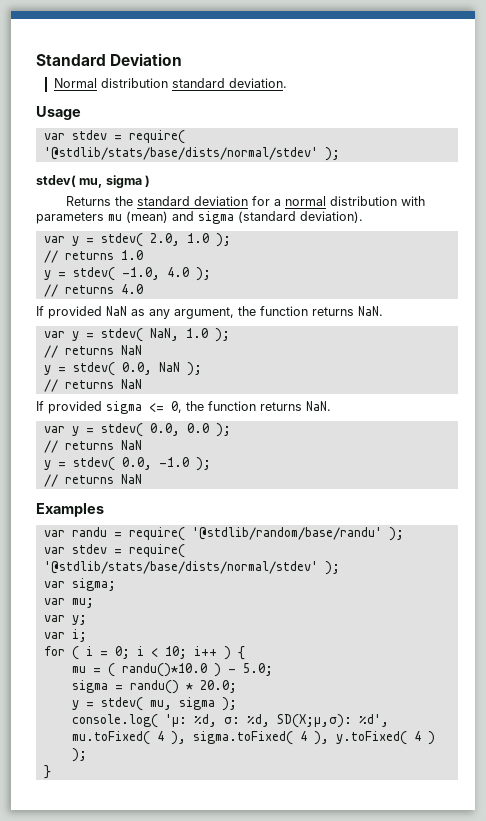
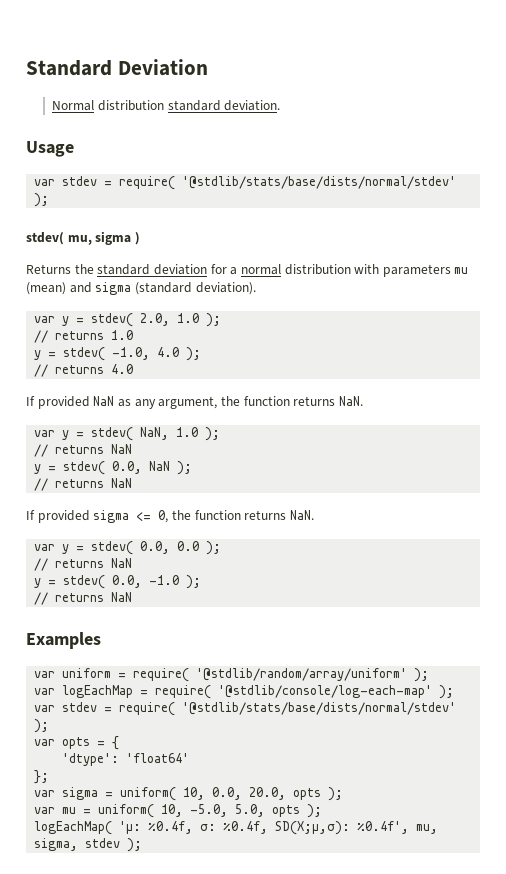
- var randu = require( '@stdlib/random/base/randu' );
+ var uniform = require( '@stdlib/random/array/uniform' );
+ var logEachMap = require( '@stdlib/console/log-each-map' );
- var sigma;
- var mu;
- var y;
- var i;
- for ( i = 0; i < 10; i++ ) {
- mu = ( randu()*10.0 ) - 5.0;
- sigma = randu() * 20.0;
- y = stdev( mu, sigma );
- console.log( 'µ: %d, σ: %d, SD(X;µ,σ): %d', mu.toFixed( 4 ), sigma.toFixed( 4 ), y.toFixed( 4 ) );
- }
+ var opts = {
+ 'dtype': 'float64'
+ };
+ var sigma = uniform( 10, 0.0, 20.0, opts );
+ var mu = uniform( 10, -5.0, 5.0, opts );
+ logEachMap( 'µ: %0.4f, σ: %0.4f, SD(X;µ,σ): %0.4f', mu, sigma, stdev );

